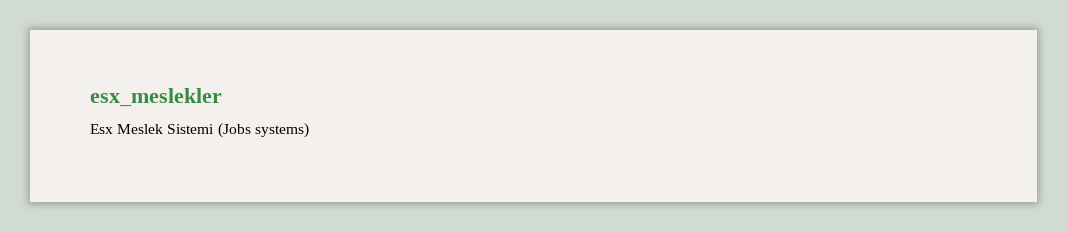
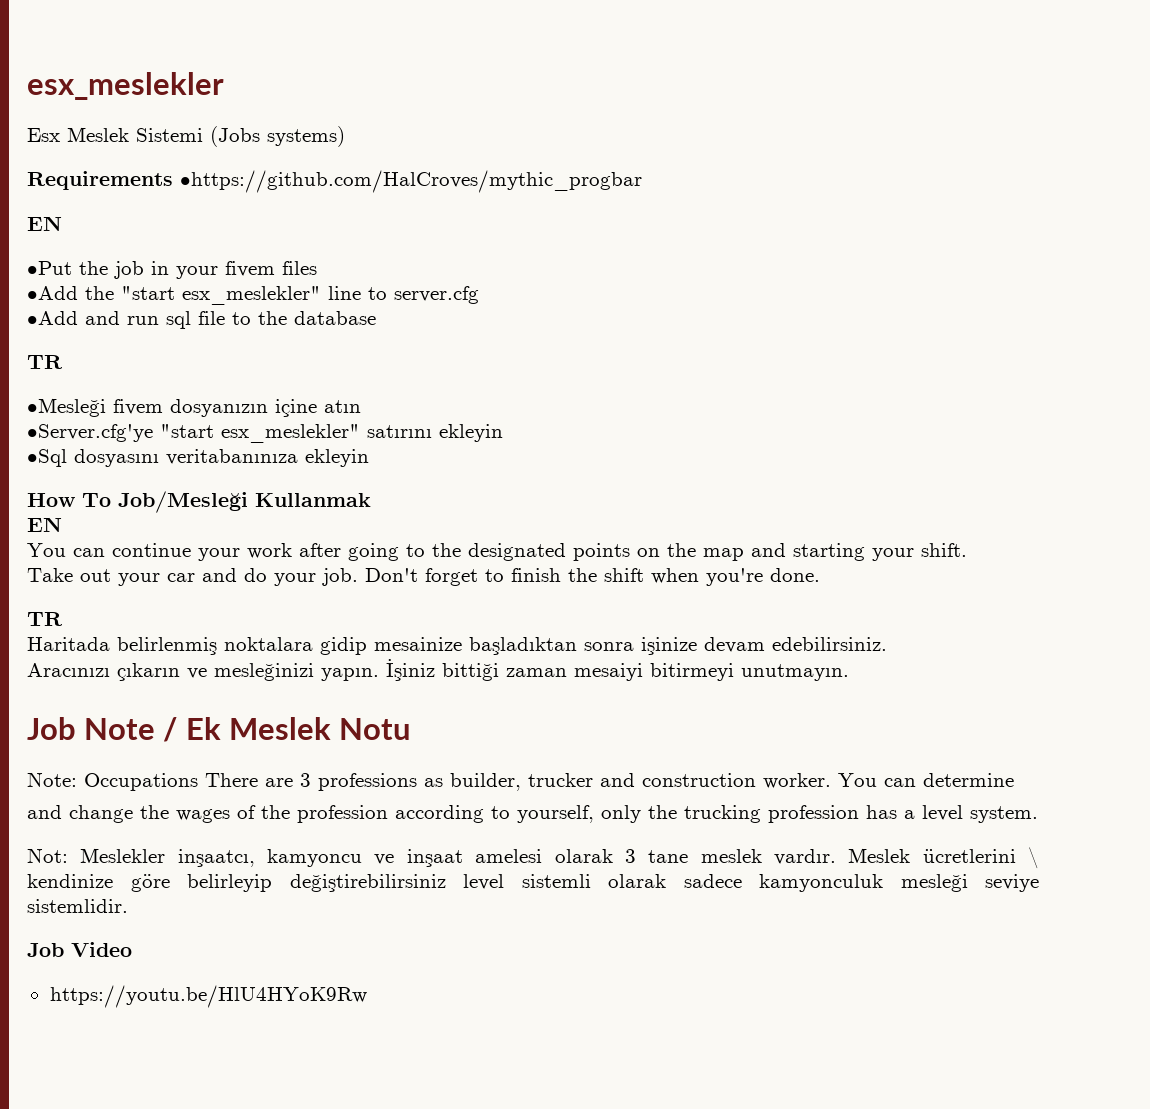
+ Requirements •https://github.com/HalCroves/mythic_progbar
+ EN
+ •Put the job in your fivem files
+ •Add the "start esx_meslekler" line to server.cfg
+ •Add and run sql file to the database
+ TR
+ •Mesleği fivem dosyanızın içine atın
+ •Server.cfg'ye "start esx_meslekler" satırını ekleyin
+ •Sql dosyasını veritabanınıza ekleyin
+ How To Job/Mesleği Kullanmak
+ EN
+ You can continue your work after going to the designated points on the map and starting your shift.
+ Take out your car and do your job. Don't forget to finish the shift when you're done.
+ TR
+ Haritada belirlenmiş noktalara gidip mesainize başladıktan sonra işinize devam edebilirsiniz.
+ Aracınızı çıkarın ve mesleğinizi yapın. İşiniz bittiği zaman mesaiyi bitirmeyi unutmayın.
+ Job Note / Ek Meslek Notu
+ Note: Occupations There are 3 professions as builder, trucker and construction worker. You can determine
+ and change the wages of the profession according to yourself, only the trucking profession has a level system.
+ Not: Meslekler inşaatcı, kamyoncu ve inşaat amelesi olarak 3 tane meslek vardır. Meslek ücretlerini \ kendinize göre belirleyip değiştirebilirsiniz level sistemli olarak sadece kamyonculuk mesleği seviye sistemlidir.
+ Job Video
+ https://youtu.be/HlU4HYoK9Rw

